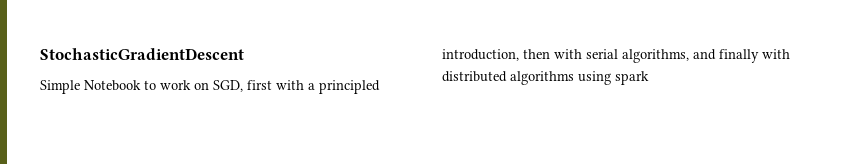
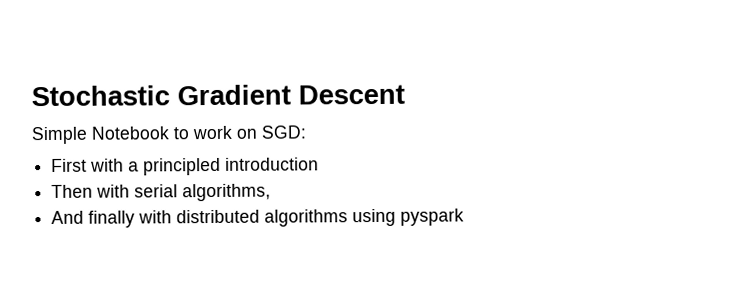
- StochasticGradientDescent
+ Stochastic Gradient Descent
- Simple Notebook to work on SGD, first with a principled introduction, then with serial algorithms, and finally with distributed algorithms using spark
+ Simple Notebook to work on SGD:
+ First with a principled introduction
+ Then with serial algorithms,
+ And finally with distributed algorithms using pyspark

